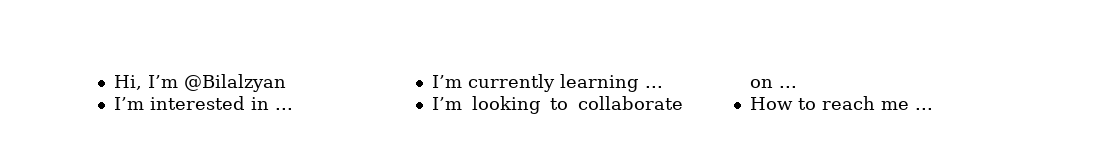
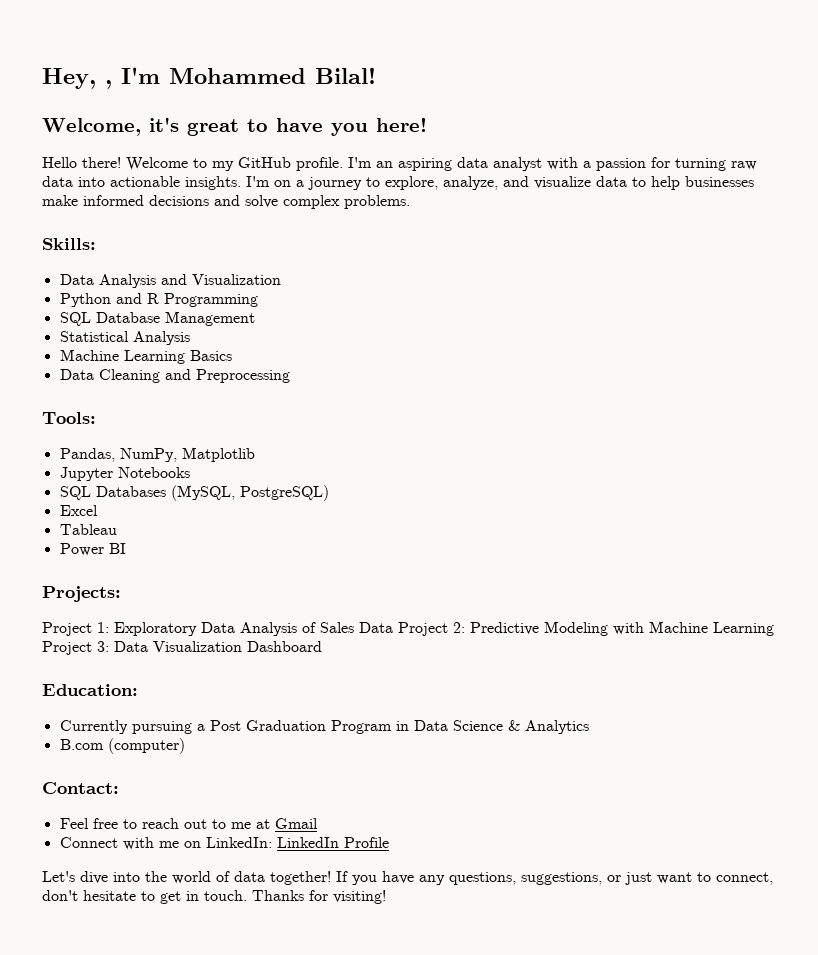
- Hi, I’m @Bilalzyan
- I’m interested in ...
- I’m currently learning ...
- I’m looking to collaborate on ...
- How to reach me ...
+ Hey, , I'm Mohammed Bilal!
+ Welcome, it's great to have you here!
+ Hello there! Welcome to my GitHub profile. I'm an aspiring data analyst with a passion for turning raw data into actionable insights. I'm on a journey to explore, analyze, and visualize data to help businesses make informed decisions and solve complex problems.
+ Skills:
+ Data Analysis and Visualization
+ Python and R Programming
+ SQL Database Management
+ Statistical Analysis
+ Machine Learning Basics
+ Data Cleaning and Preprocessing
+ Tools:
+ Pandas, NumPy, Matplotlib
+ Jupyter Notebooks
+ SQL Databases (MySQL, PostgreSQL)
+ Excel
+ Tableau
+ Power BI
+ Projects:
+ Project 1: Exploratory Data Analysis of Sales Data Project 2: Predictive Modeling with Machine Learning Project 3: Data Visualization Dashboard
+ Education:
+ Currently pursuing a Post Graduation Program in Data Science & Analytics
+ B.com (computer)
+ Contact:
+ Feel free to reach out to me at Gmail
+ Connect with me on LinkedIn: LinkedIn Profile
+ Let's dive into the world of data together! If you have any questions, suggestions, or just want to connect, don't hesitate to get in touch. Thanks for visiting!

